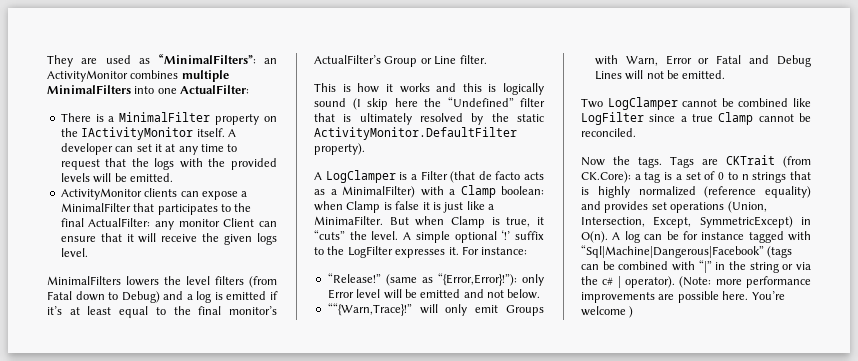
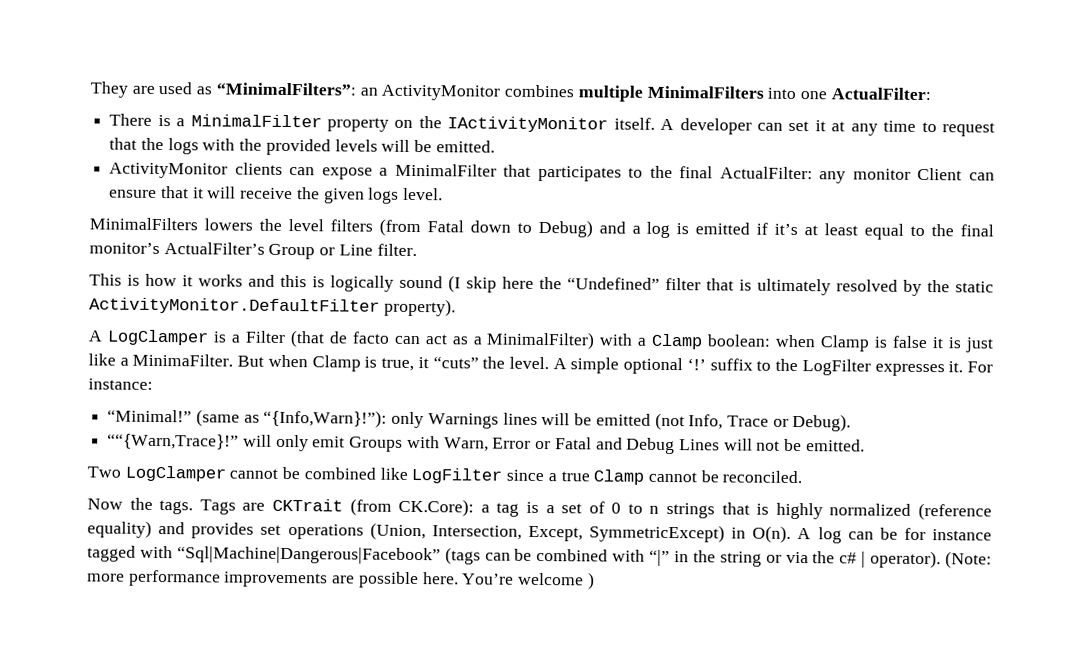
- A LogClamper is a Filter (that de facto acts as a MinimalFilter) with a Clamp boolean: when Clamp is false it is just like a MinimaFilter.
+ A LogClamper is a Filter (that de facto can act as a MinimalFilter) with a Clamp boolean: when Clamp is false it is just like a MinimaFilter.
- “Release!”
+ “Minimal!”
- (same as “{Error,Error}!”): only Error level will be emitted and not below.
+ (same as “{Info,Warn}!”): only Warnings lines will be emitted (not Info, Trace or Debug).

